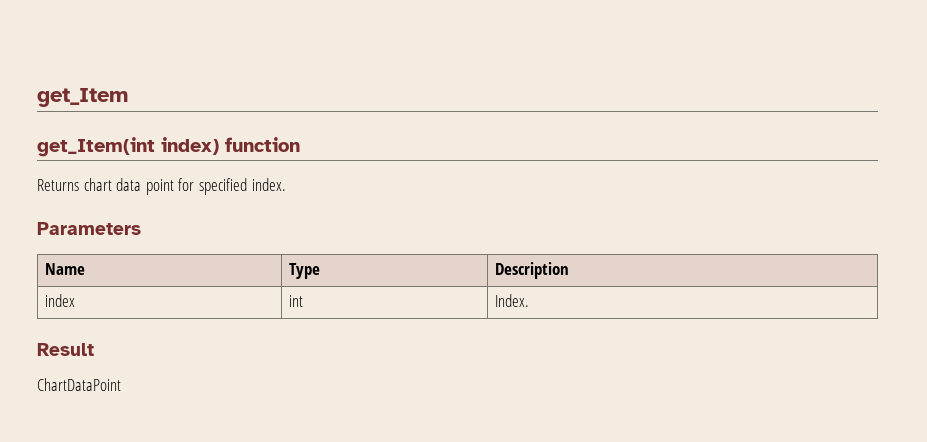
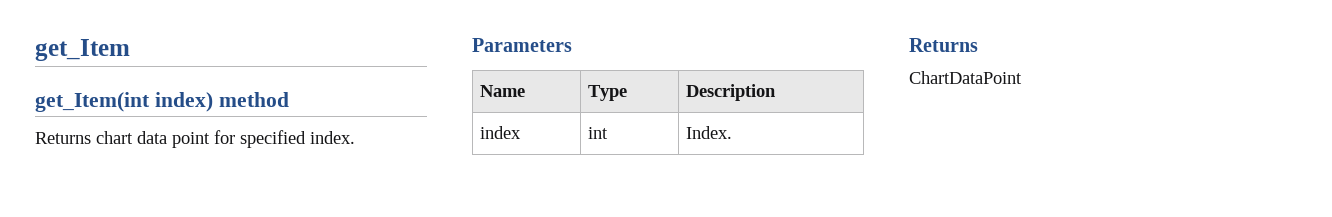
- get_Item(int index) function
+ get_Item(int index) method
  index | int | Index.
- Result
+ Returns

